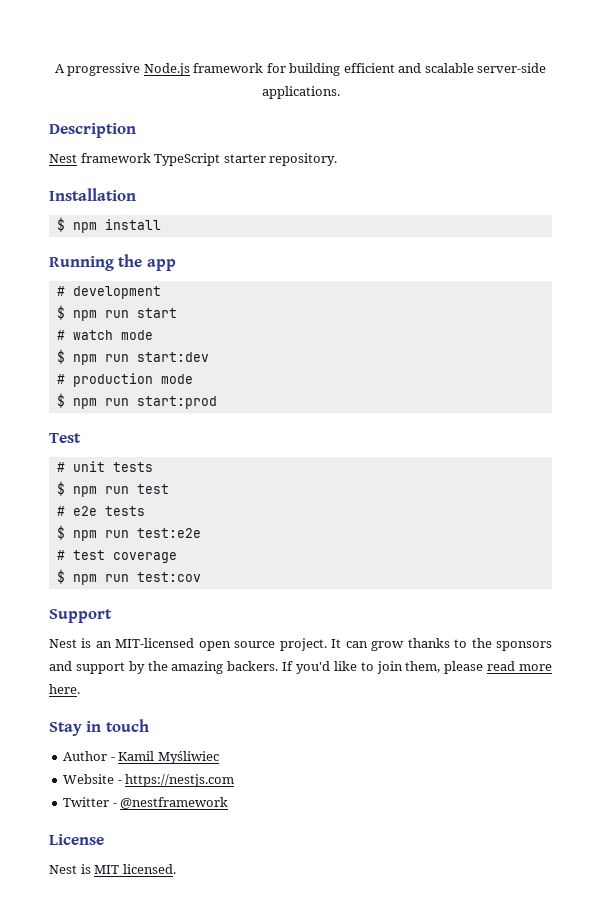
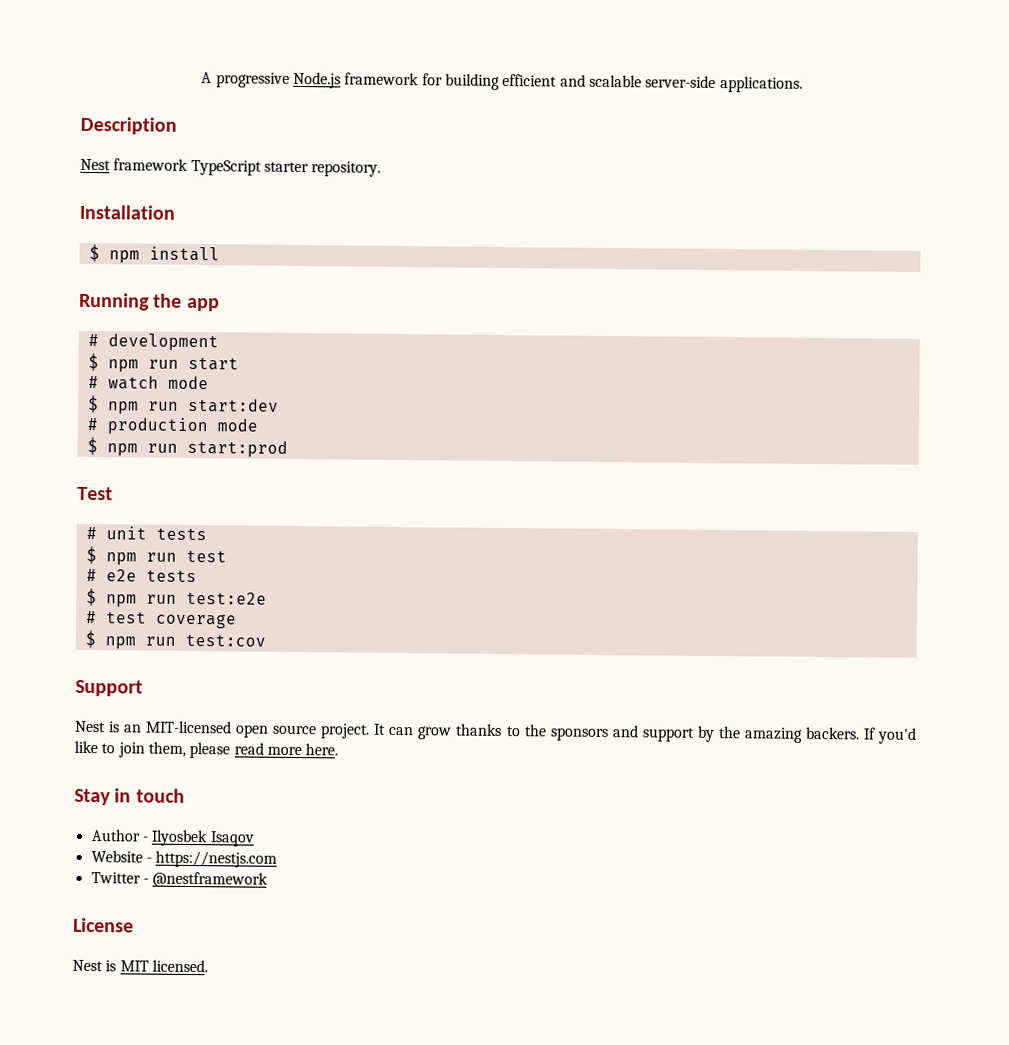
- Author - Kamil Myśliwiec
+ Author - Ilyosbek Isaqov

